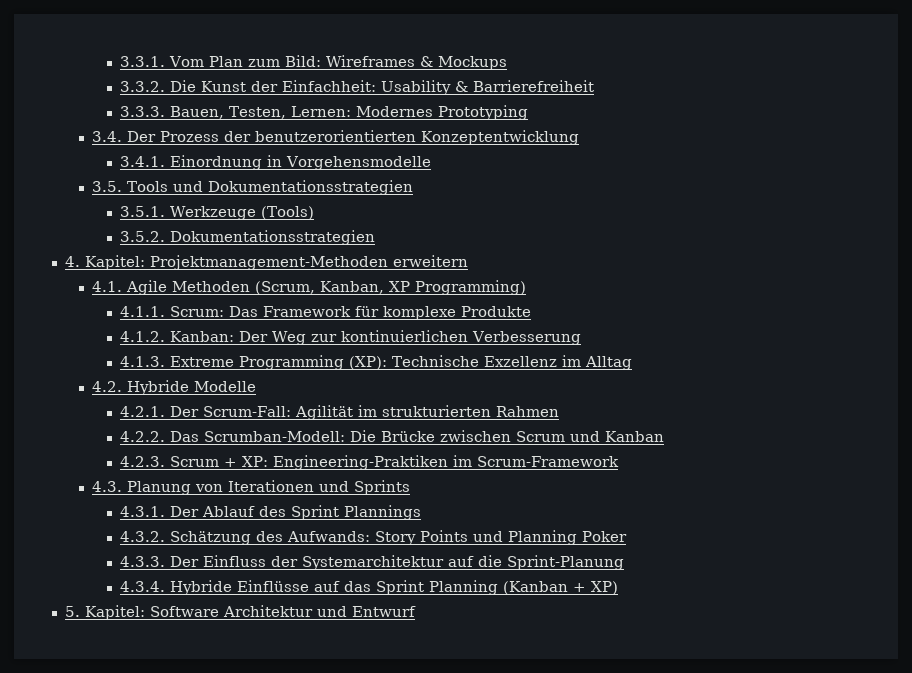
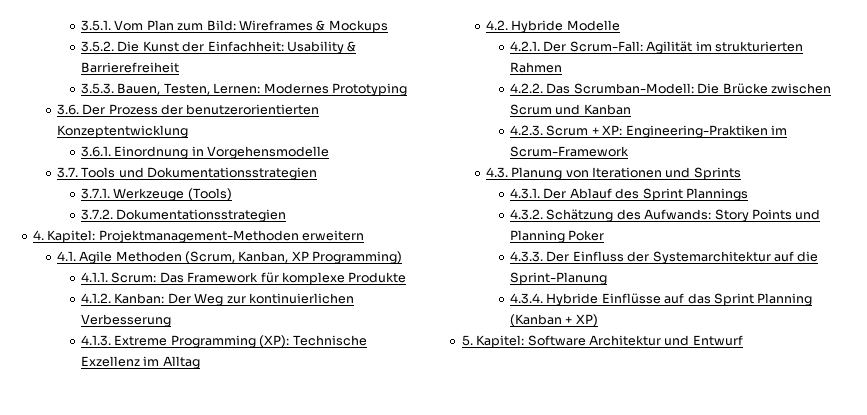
- 3.3.1. Vom Plan zum Bild: Wireframes & Mockups
+ 3.5.1. Vom Plan zum Bild: Wireframes & Mockups
- 3.3.2. Die Kunst der Einfachheit: Usability & Barrierefreiheit
+ 3.5.2. Die Kunst der Einfachheit: Usability & Barrierefreiheit
- 3.3.3. Bauen, Testen, Lernen: Modernes Prototyping
+ 3.5.3. Bauen, Testen, Lernen: Modernes Prototyping
- 3.4. Der Prozess der benutzerorientierten Konzeptentwicklung
+ 3.6. Der Prozess der benutzerorientierten Konzeptentwicklung
- 3.4.1. Einordnung in Vorgehensmodelle
+ 3.6.1. Einordnung in Vorgehensmodelle
- 3.5. Tools und Dokumentationsstrategien
+ 3.7. Tools und Dokumentationsstrategien
- 3.5.1. Werkzeuge (Tools)
+ 3.7.1. Werkzeuge (Tools)
- 3.5.2. Dokumentationsstrategien
+ 3.7.2. Dokumentationsstrategien

